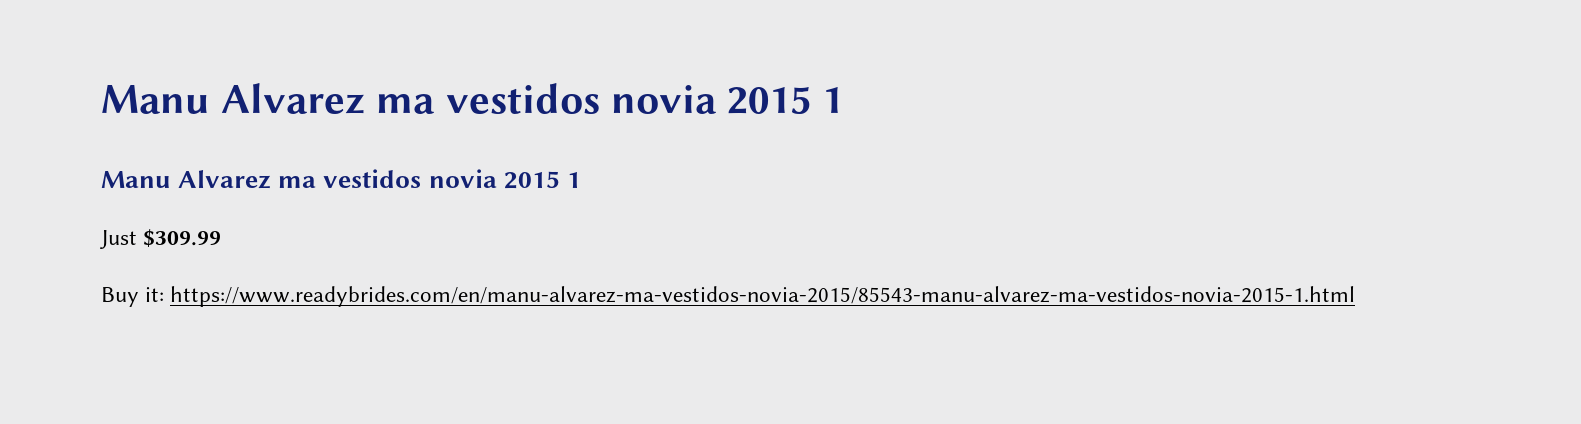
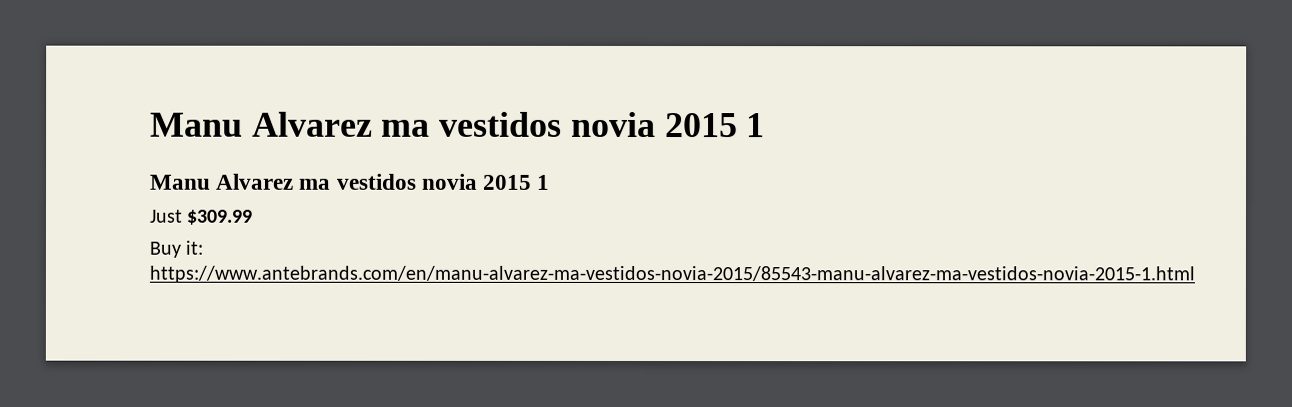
- Buy it: https://www.readybrides.com/en/manu-alvarez-ma-vestidos-novia-2015/85543-manu-alvarez-ma-vestidos-novia-2015-1.html
+ Buy it: https://www.antebrands.com/en/manu-alvarez-ma-vestidos-novia-2015/85543-manu-alvarez-ma-vestidos-novia-2015-1.html

